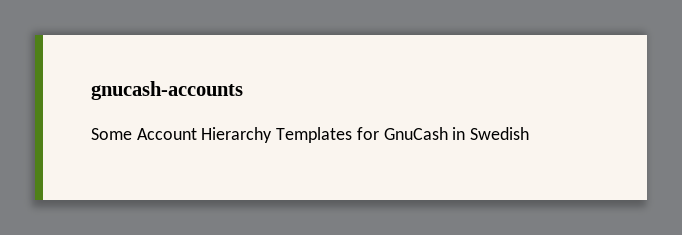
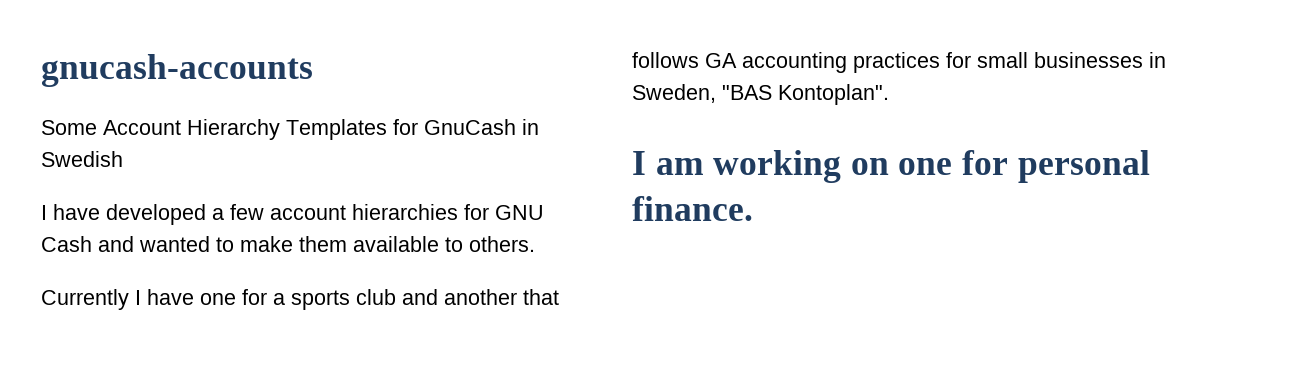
+ I have developed a few account hierarchies for GNU Cash and wanted to make them available to others.
+ Currently I have one for a sports club and another that follows GA accounting practices for small businesses in Sweden, "BAS Kontoplan".
+ I am working on one for personal finance.

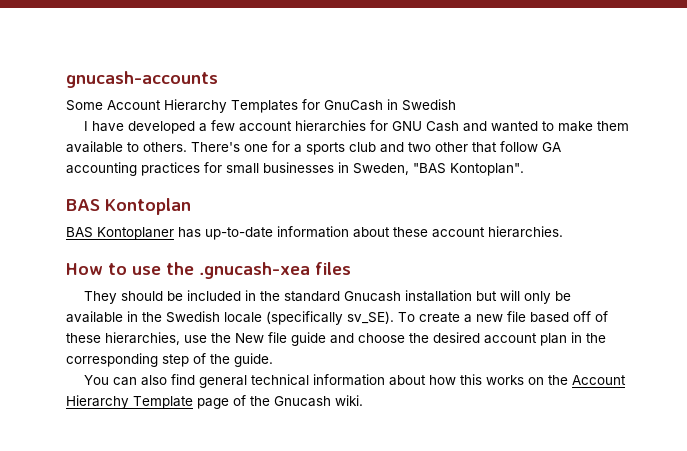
- I have developed a few account hierarchies for GNU Cash and wanted to make them available to others.
- Currently I have one for a sports club and another that follows GA accounting practices for small businesses in Sweden, "BAS Kontoplan".
+ I have developed a few account hierarchies for GNU Cash and wanted to make them available to others. There's one for a sports club and two other that follow GA accounting practices for small businesses in Sweden, "BAS Kontoplan".
- I am working on one for personal finance.
+ BAS Kontoplan
+ BAS Kontoplaner has up-to-date information about these account hierarchies.
+ How to use the .gnucash-xea files
+ They should be included in the standard Gnucash installation but will only be available in the Swedish locale (specifically sv_SE). To create a new file based off of these hierarchies, use the New file guide and choose the desired account plan in the corresponding step of the guide.
+ You can also find general technical information about how this works on the Account Hierarchy Template page of the Gnucash wiki.

